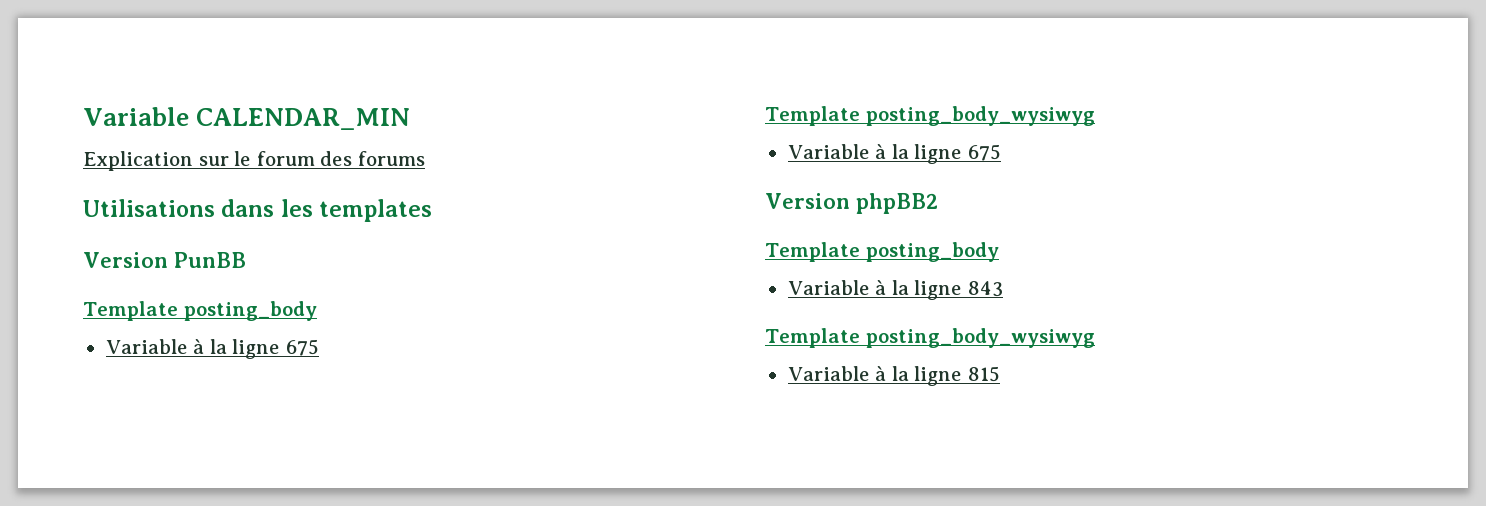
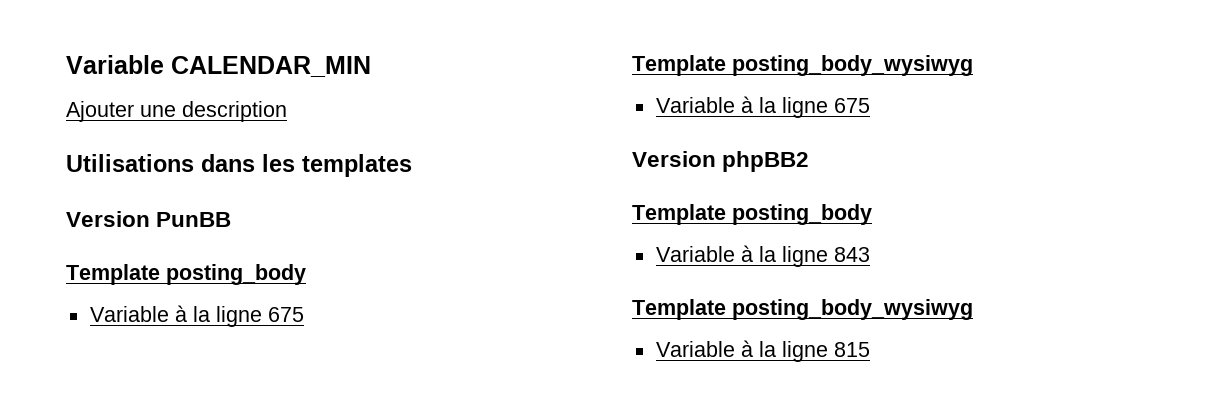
- Explication sur le forum des forums
+ Ajouter une description

